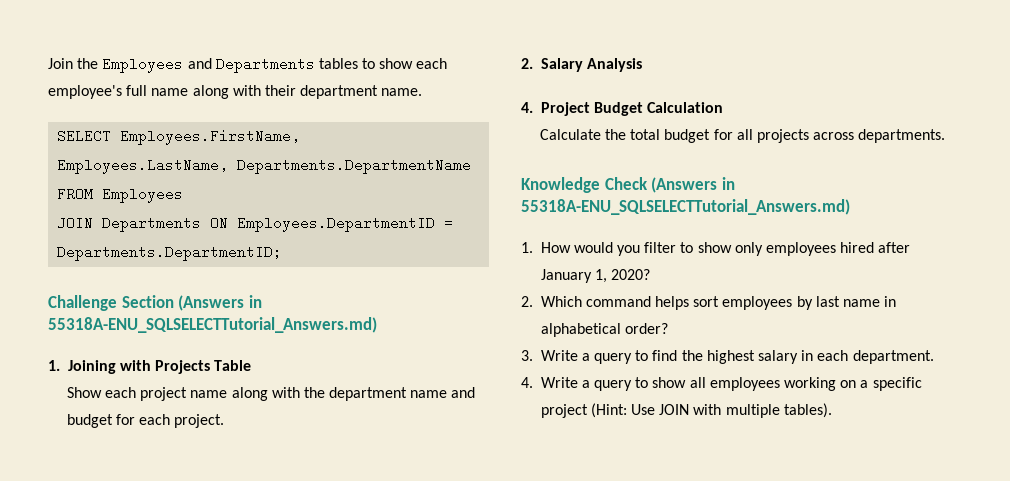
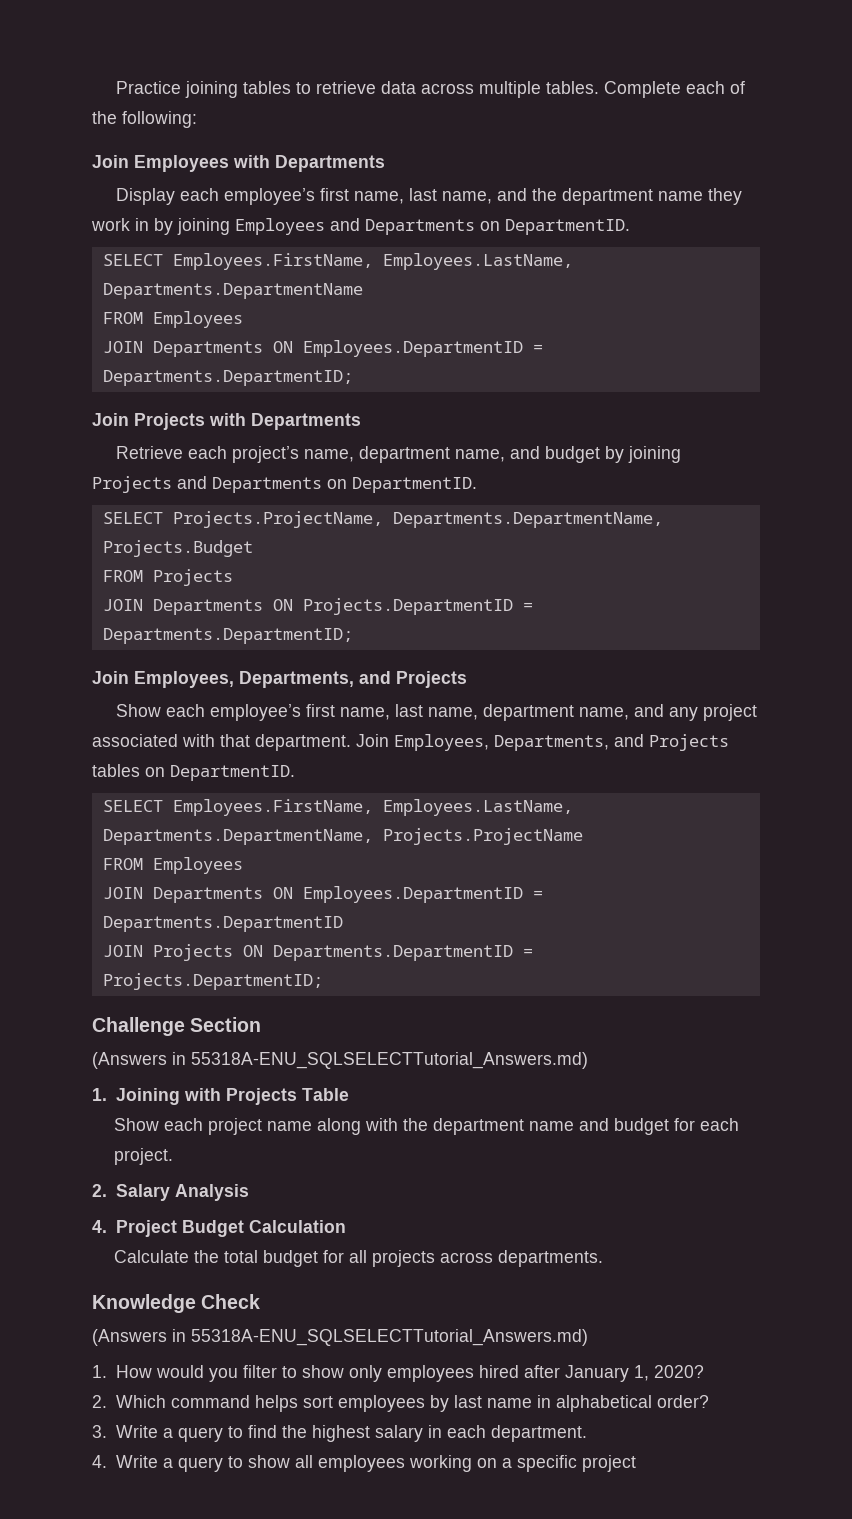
- Join the Employees and Departments tables to show each employee's full name along with their department name.
+ Practice joining tables to retrieve data across multiple tables. Complete each of the following:
+ Join Employees with Departments
+ Display each employee’s first name, last name, and the department name they work in by joining Employees and Departments on DepartmentID.
+ Join Projects with Departments
+ Retrieve each project’s name, department name, and budget by joining Projects and Departments on DepartmentID.
+ SELECT Projects.ProjectName, Departments.DepartmentName, Projects.Budget
+ FROM Projects
+ JOIN Departments ON Projects.DepartmentID = Departments.DepartmentID;
+ Join Employees, Departments, and Projects
+ Show each employee’s first name, last name, department name, and any project associated with that department. Join Employees, Departments, and Projects tables on DepartmentID.
+ SELECT Employees.FirstName, Employees.LastName, Departments.DepartmentName, Projects.ProjectName
+ FROM Employees
+ JOIN Departments ON Employees.DepartmentID = Departments.DepartmentID
+ JOIN Projects ON Departments.DepartmentID = Projects.DepartmentID;
- Challenge Section (Answers in 55318A-ENU_SQLSELECTTutorial_Answers.md)
+ Challenge Section
+ (Answers in 55318A-ENU_SQLSELECTTutorial_Answers.md)
- Knowledge Check (Answers in 55318A-ENU_SQLSELECTTutorial_Answers.md)
+ Knowledge Check
+ (Answers in 55318A-ENU_SQLSELECTTutorial_Answers.md)
- 4. Write a query to show all employees working on a specific project (Hint: Use JOIN with multiple tables).
+ 4. Write a query to show all employees working on a specific project

